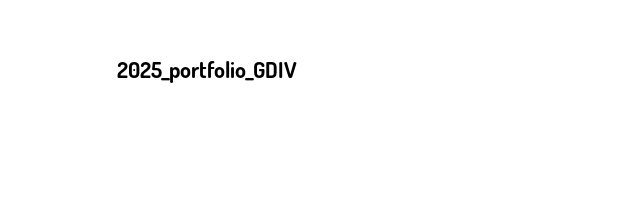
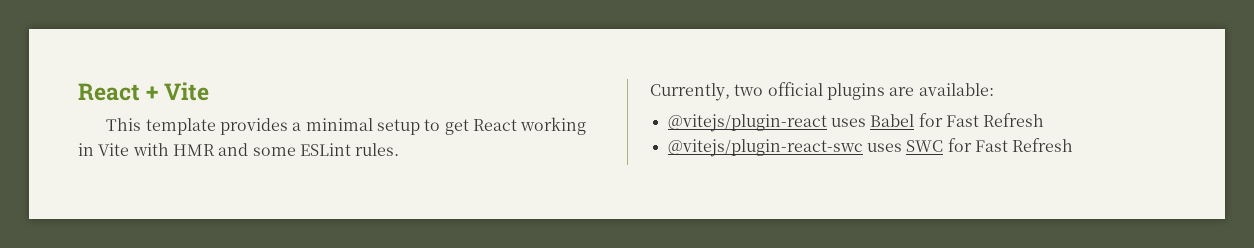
- 2025_portfolio_GDIV
+ React + Vite
+ This template provides a minimal setup to get React working in Vite with HMR and some ESLint rules.
+ Currently, two official plugins are available:
+ @vitejs/plugin-react uses Babel for Fast Refresh
+ @vitejs/plugin-react-swc uses SWC for Fast Refresh

